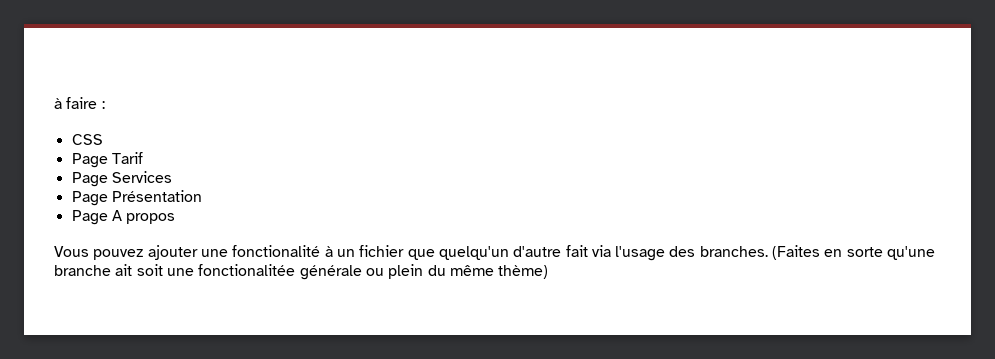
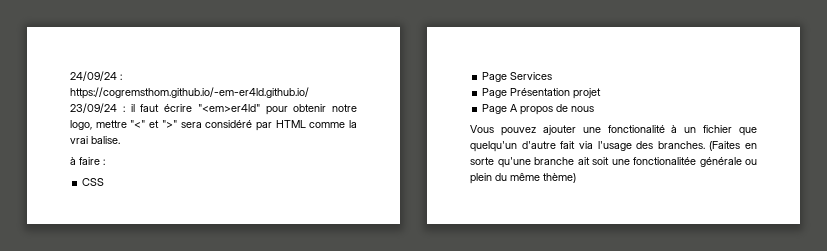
+ 24/09/24 : https://cogremsthom.github.io/-em-er4ld.github.io/ 23/09/24 : il faut écrire "<em>er4ld" pour obtenir notre logo, mettre "<" et ">" sera considéré par HTML comme la vrai balise.
- Page Tarif
- Page Présentation
+ Page Présentation projet
- Page A propos
+ Page A propos de nous

